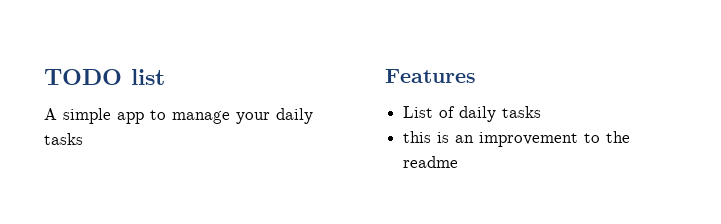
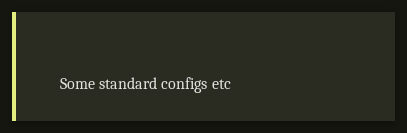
- TODO list
- A simple app to manage your daily tasks
- Features
- List of daily tasks
- this is an improvement to the readme
+ Some standard configs etc

